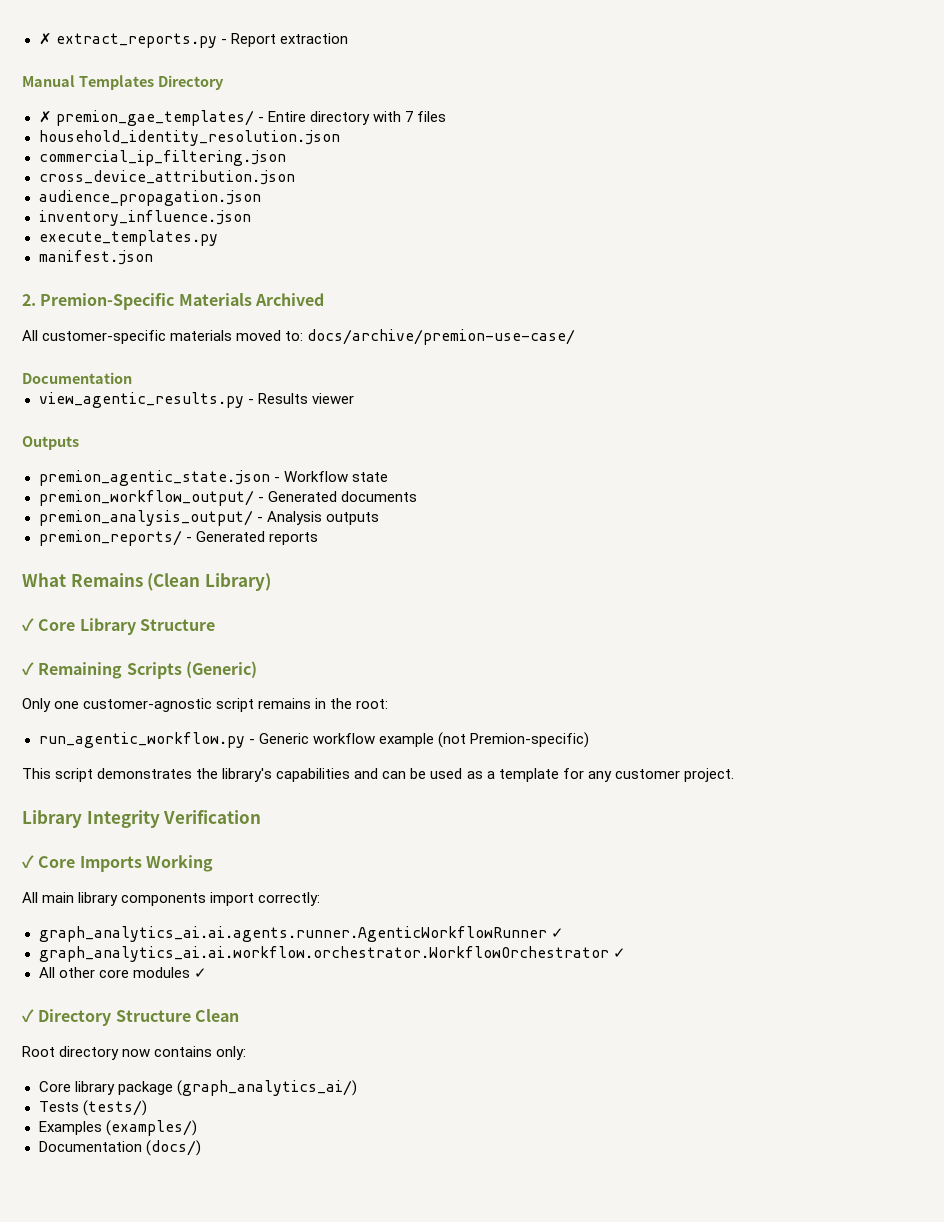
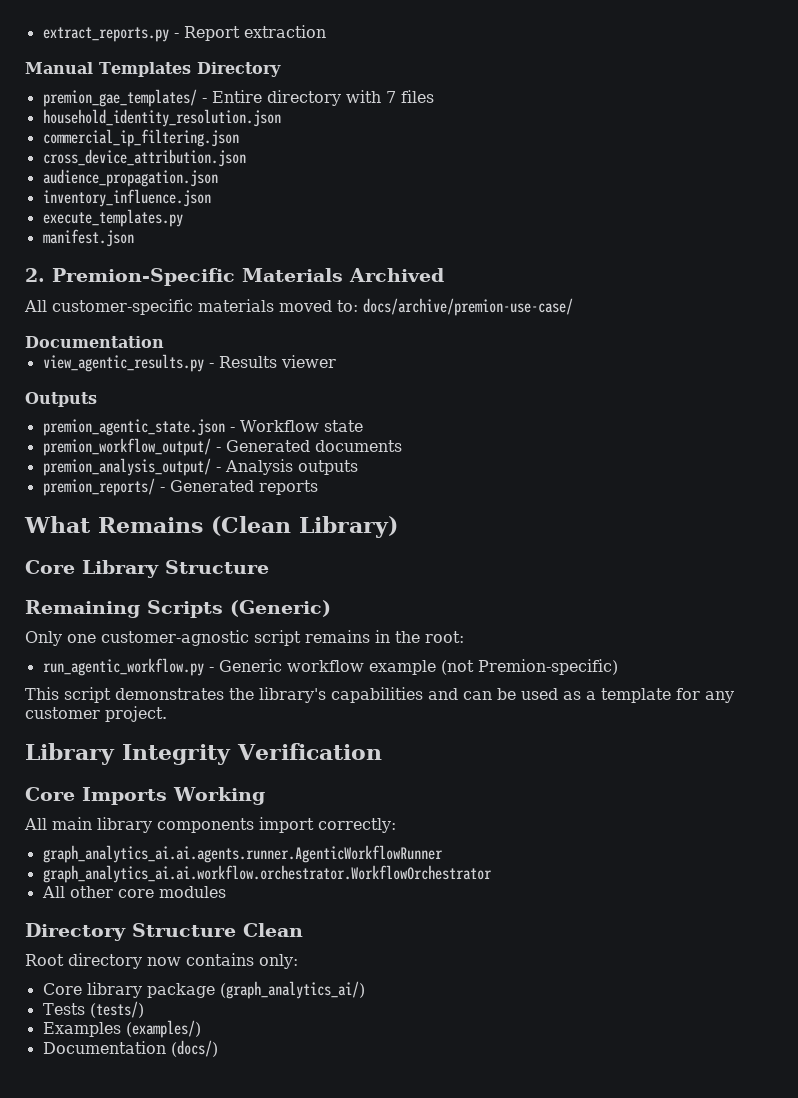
- ✗ extract_reports.py - Report extraction
+ extract_reports.py - Report extraction
- ✗ premion_gae_templates/ - Entire directory with 7 files
+ premion_gae_templates/ - Entire directory with 7 files
- ✓ Core Library Structure
+ Core Library Structure
- ✓ Remaining Scripts (Generic)
+ Remaining Scripts (Generic)
- ✓ Core Imports Working
+ Core Imports Working
- graph_analytics_ai.ai.agents.runner.AgenticWorkflowRunner ✓
+ graph_analytics_ai.ai.agents.runner.AgenticWorkflowRunner
- graph_analytics_ai.ai.workflow.orchestrator.WorkflowOrchestrator ✓
+ graph_analytics_ai.ai.workflow.orchestrator.WorkflowOrchestrator
- All other core modules ✓
- ✓ Directory Structure Clean
+ All other core modules
+ Directory Structure Clean

